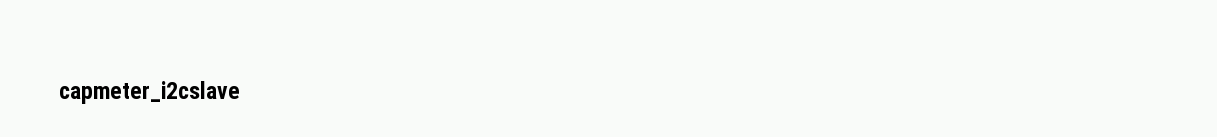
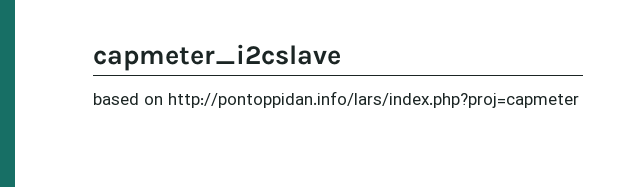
+ based on http://pontoppidan.info/lars/index.php?proj=capmeter

